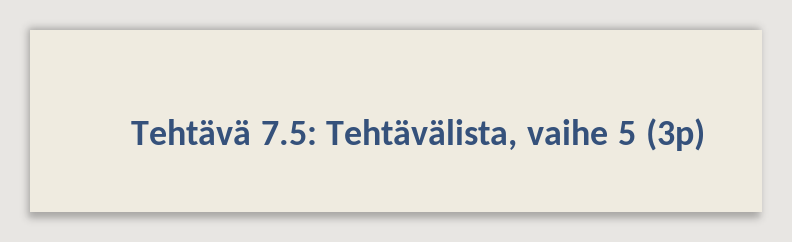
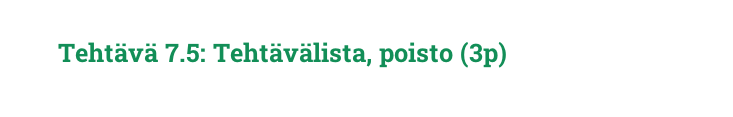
- Tehtävä 7.5: Tehtävälista, vaihe 5 (3p)
+ Tehtävä 7.5: Tehtävälista, poisto (3p)

